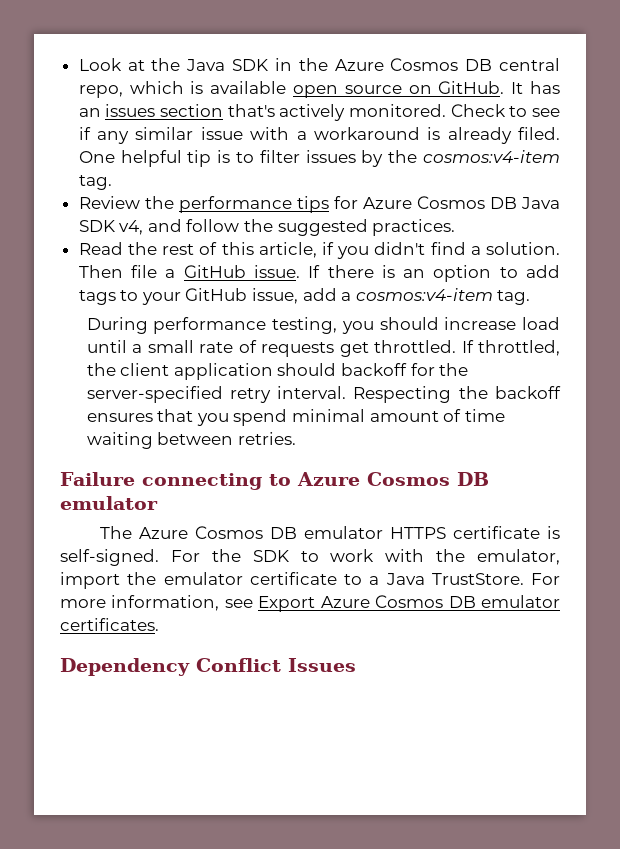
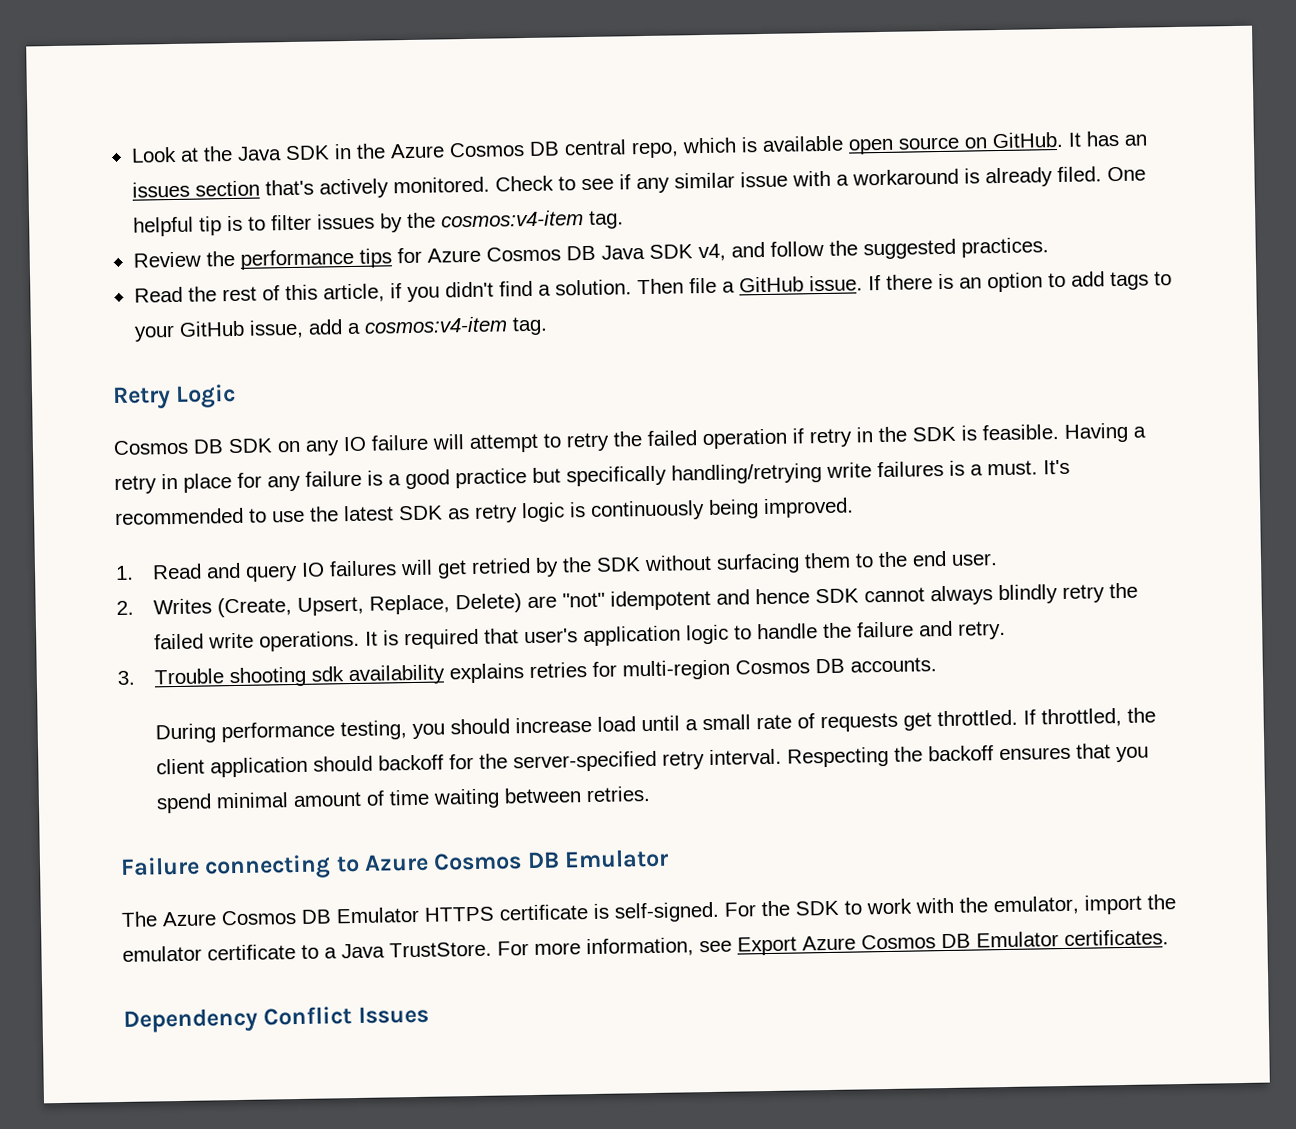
+ Retry Logic
+ Cosmos DB SDK on any IO failure will attempt to retry the failed operation if retry in the SDK is feasible. Having a retry in place for any failure is a good practice but specifically handling/retrying write failures is a must. It's recommended to use the latest SDK as retry logic is continuously being improved.
+ 1. Read and query IO failures will get retried by the SDK without surfacing them to the end user.
+ 2. Writes (Create, Upsert, Replace, Delete) are "not" idempotent and hence SDK cannot always blindly retry the failed write operations. It is required that user's application logic to handle the failure and retry.
+ 3. Trouble shooting sdk availability explains retries for multi-region Cosmos DB accounts.
- Failure connecting to Azure Cosmos DB emulator
+ Failure connecting to Azure Cosmos DB Emulator
- The Azure Cosmos DB emulator HTTPS certificate is self-signed.
+ The Azure Cosmos DB Emulator HTTPS certificate is self-signed.
- For more information, see Export Azure Cosmos DB emulator certificates.
+ For more information, see Export Azure Cosmos DB Emulator certificates.

